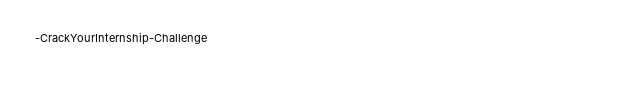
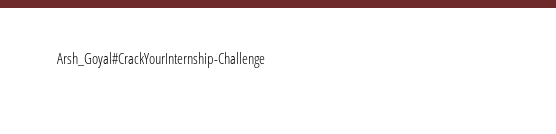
- -CrackYourInternship-Challenge
+ Arsh_Goyal#CrackYourInternship-Challenge

